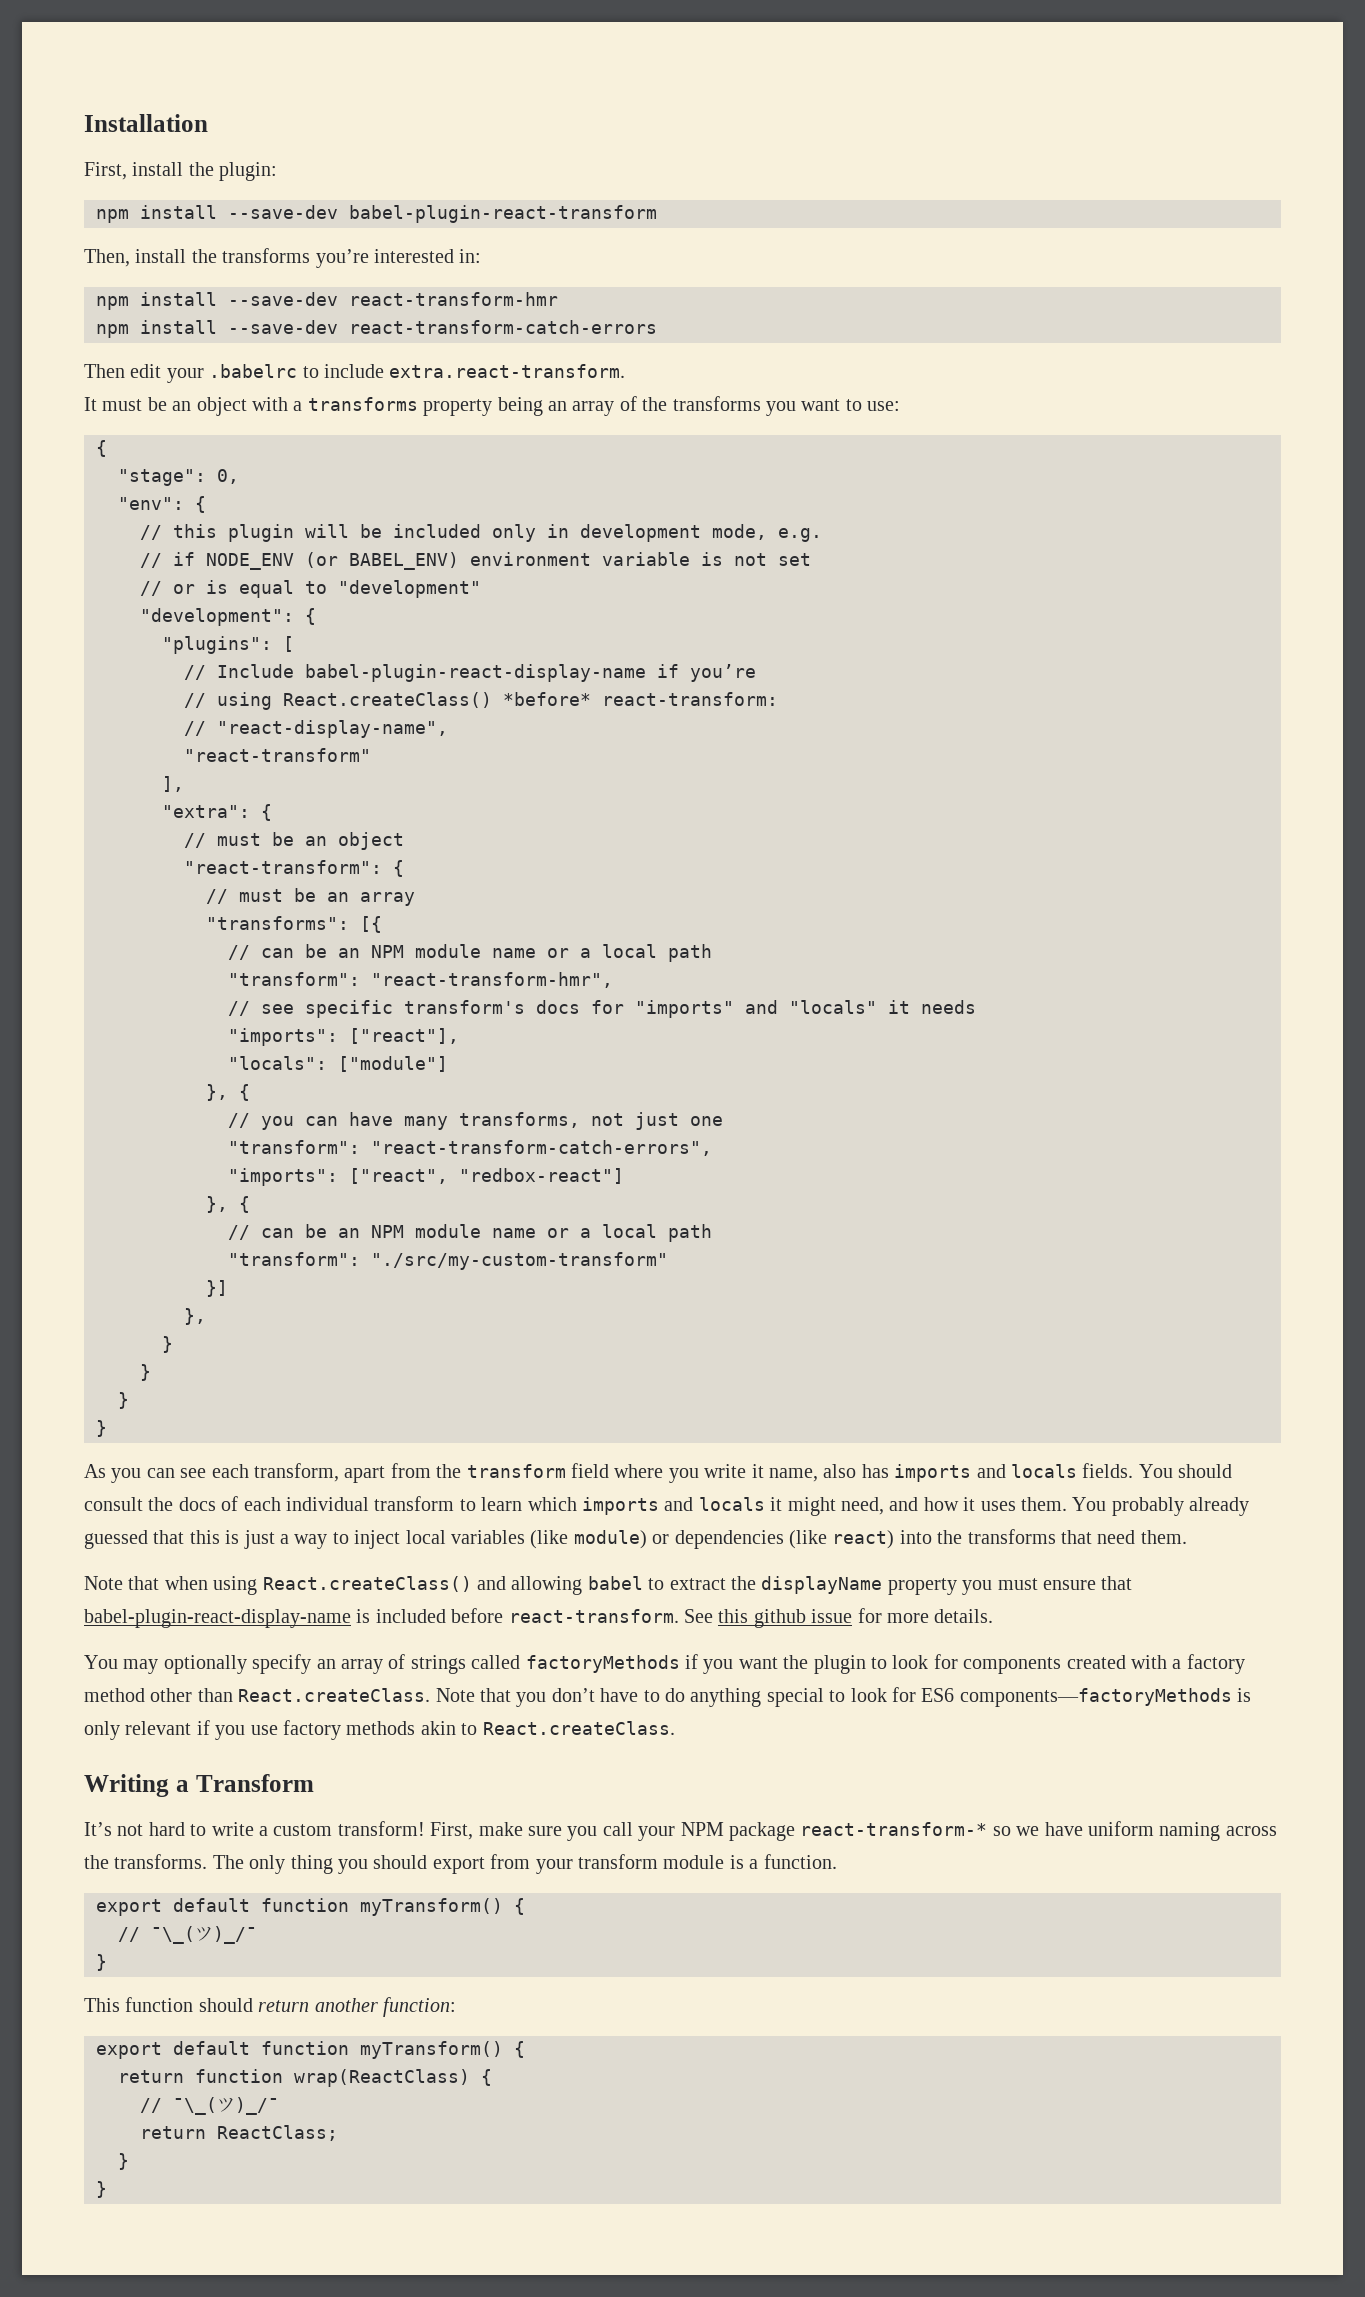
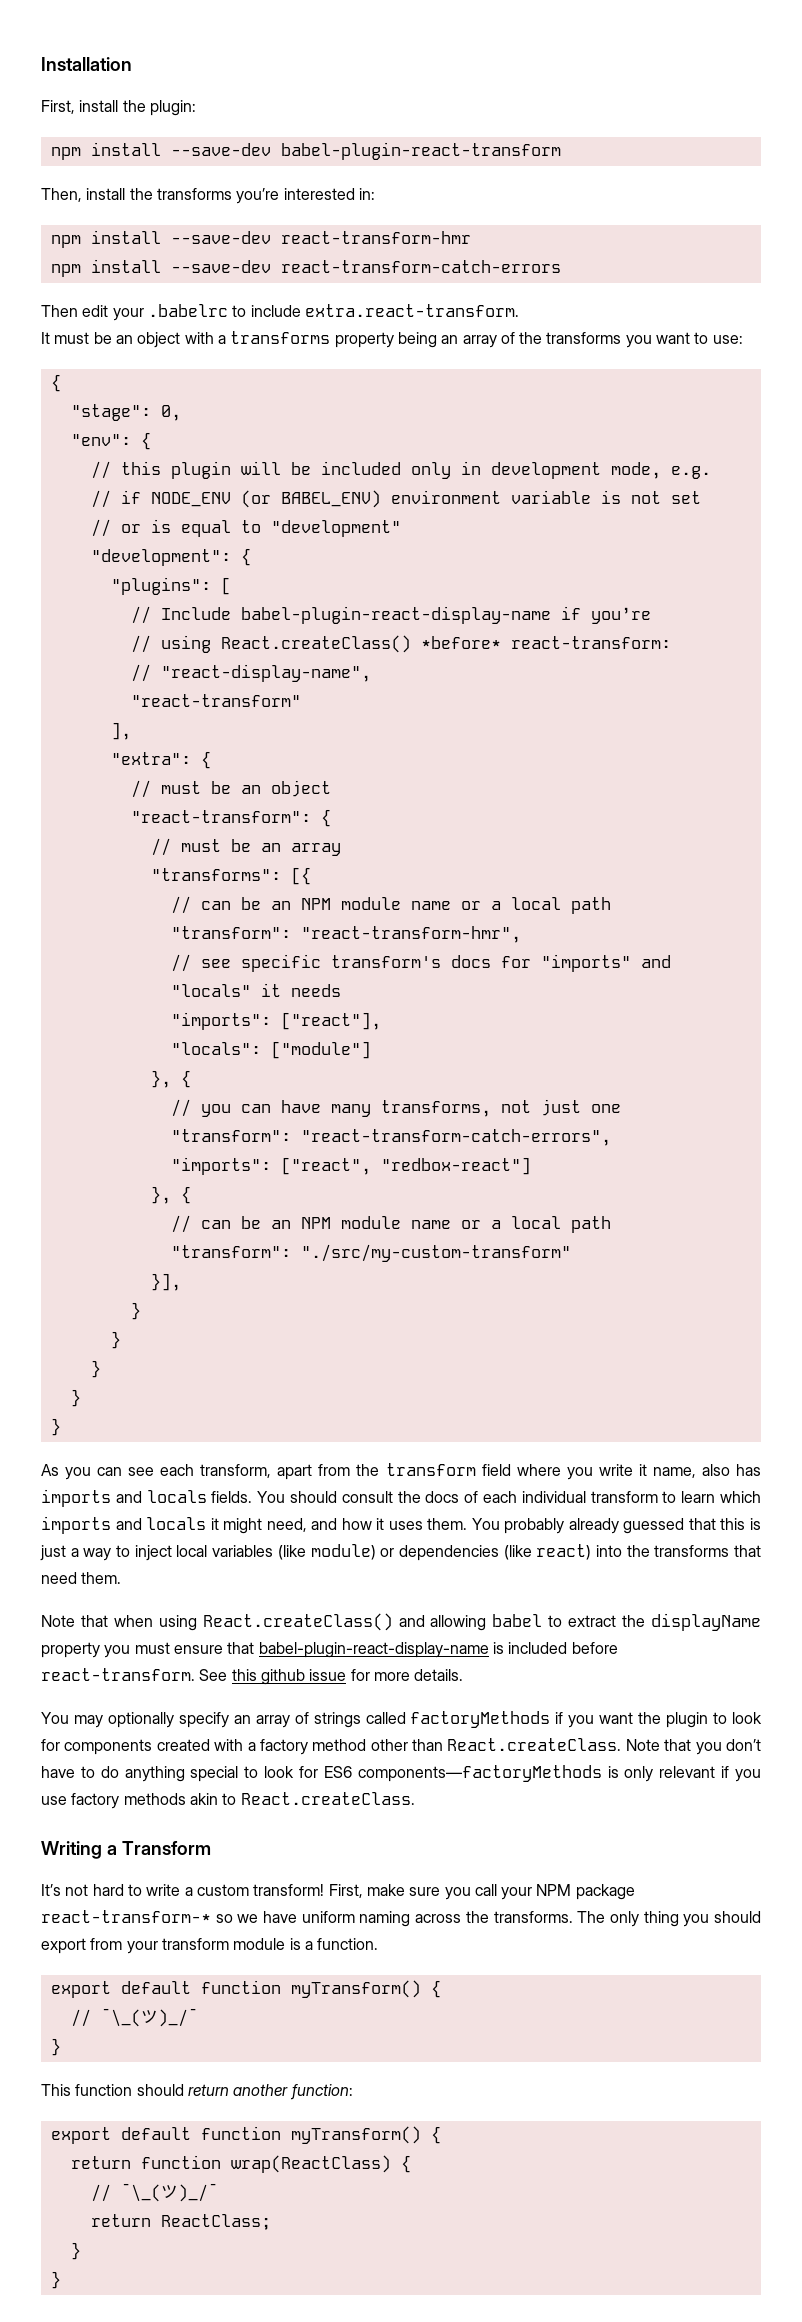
- }]
- },
+ }],
+ }

